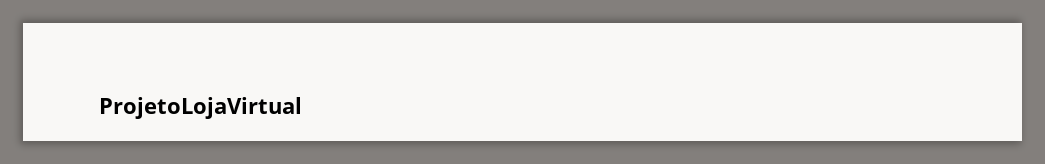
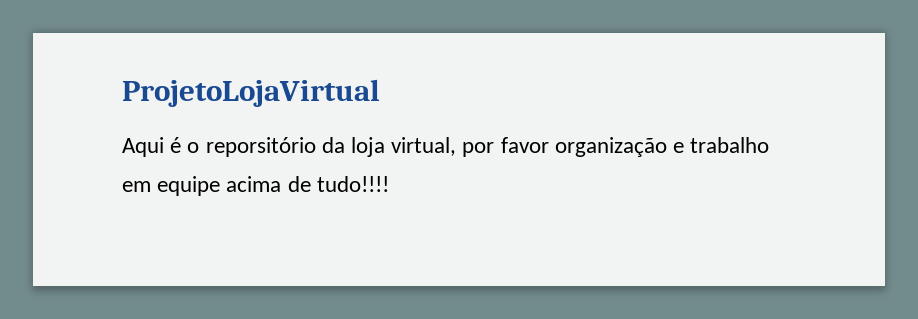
+ Aqui é o reporsitório da loja virtual, por favor organização e trabalho em equipe acima de tudo!!!!

